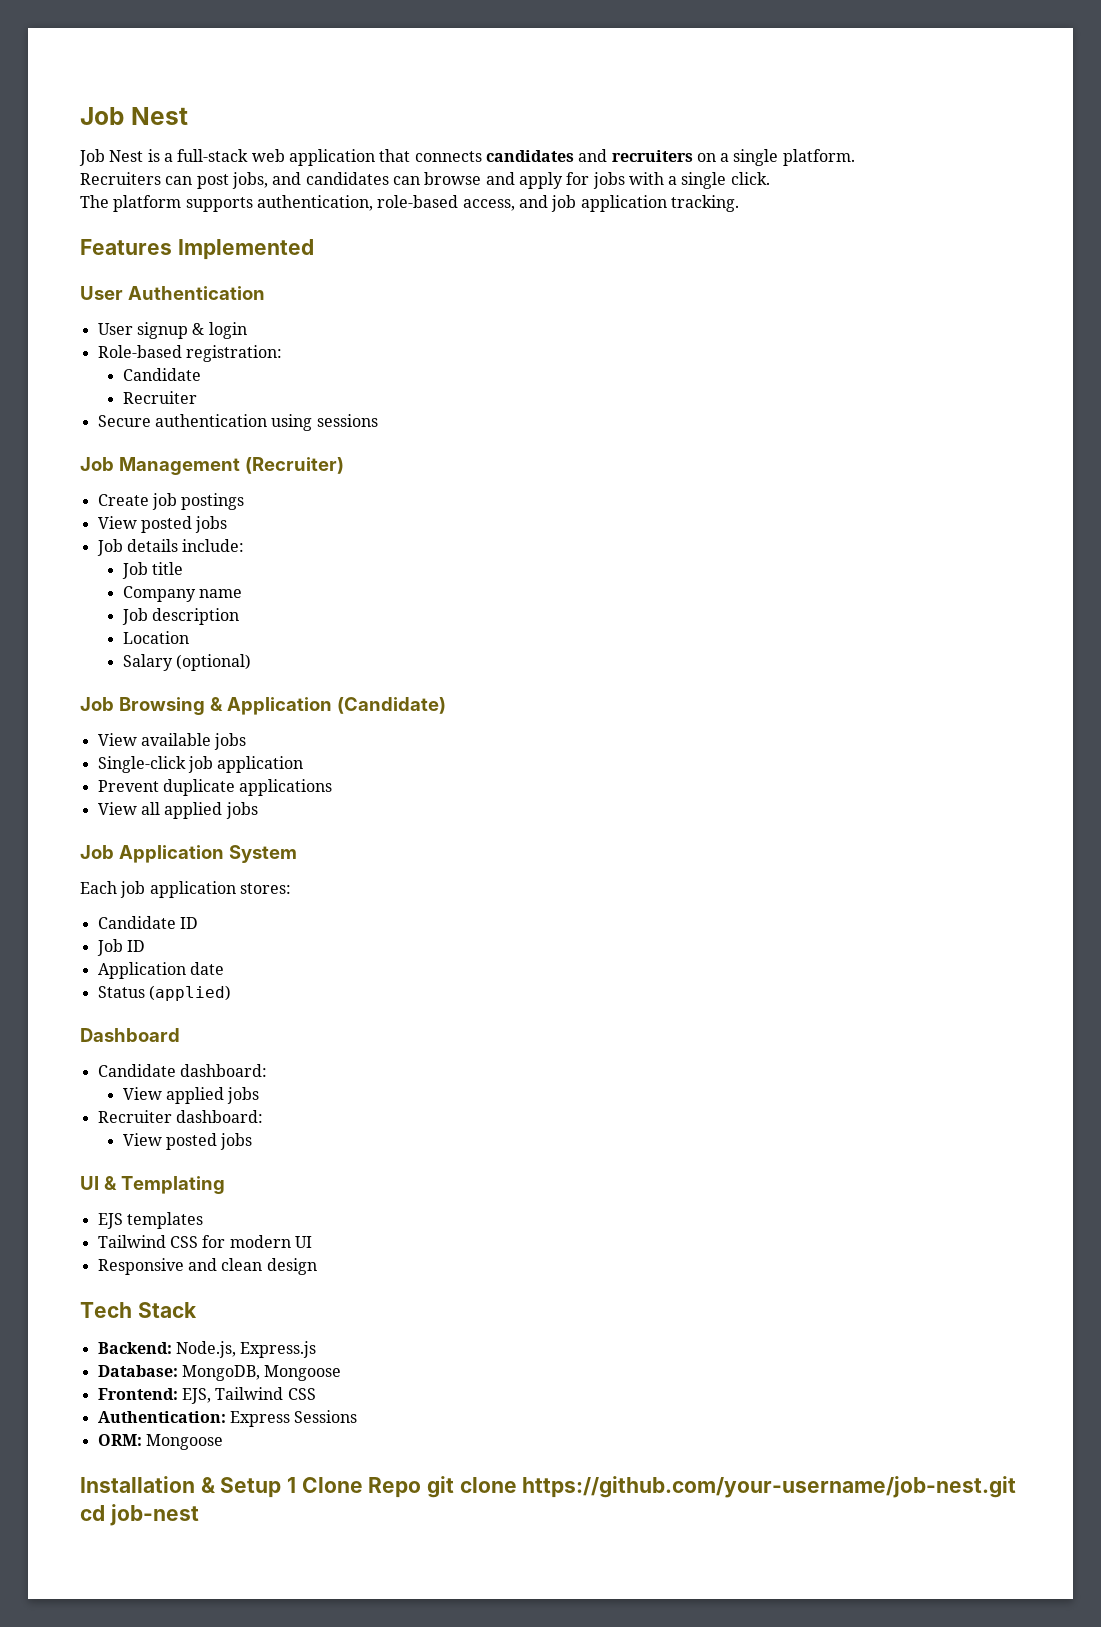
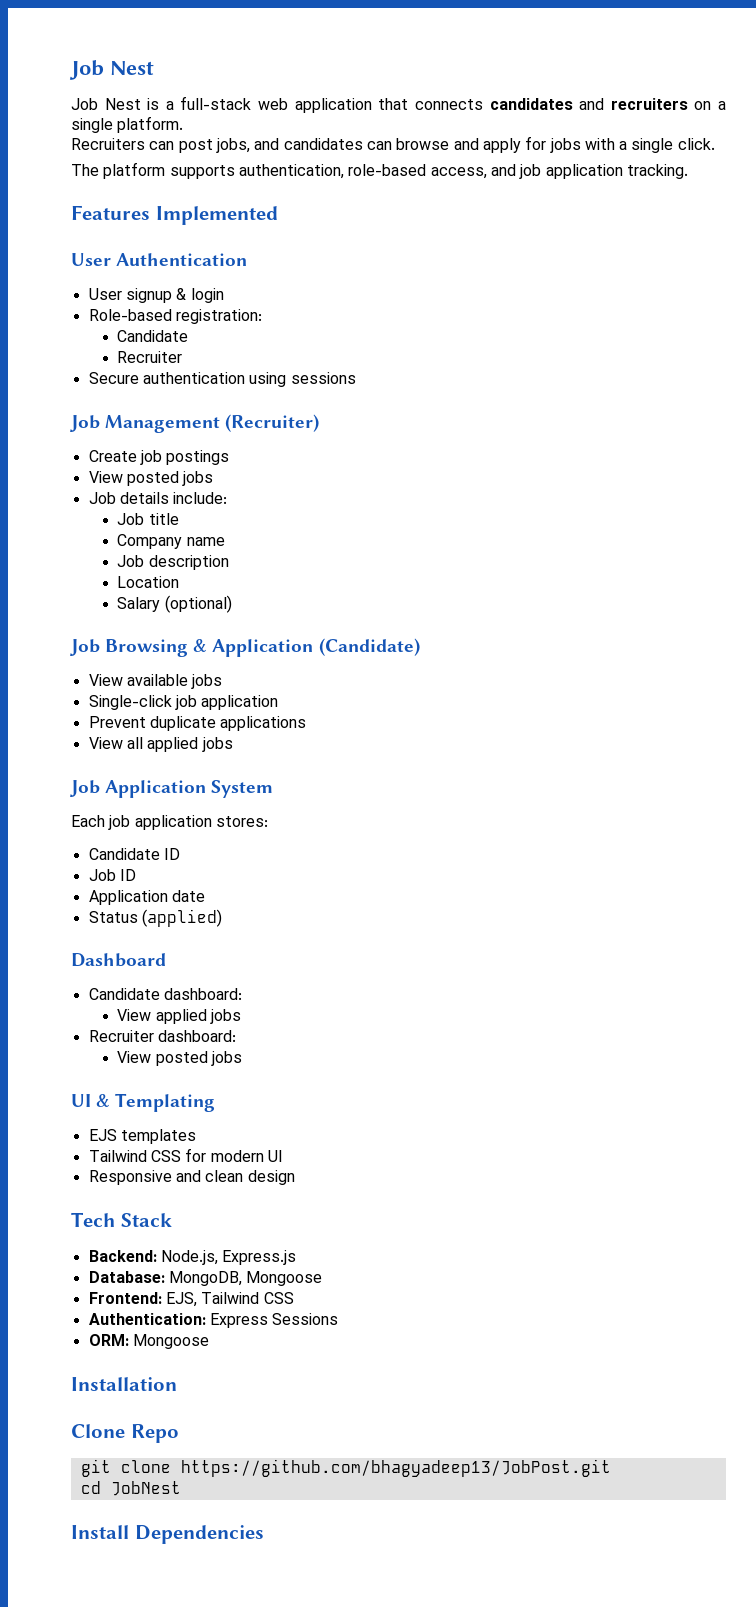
- Installation & Setup 1 Clone Repo git clone https://github.com/your-username/job-nest.git cd job-nest
+ Installation
+ Clone Repo
+ git clone https://github.com/bhagyadeep13/JobPost.git
+ cd JobNest
+ Install Dependencies

